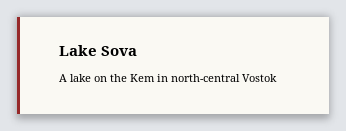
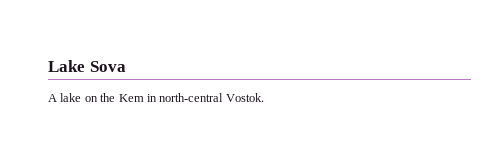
- A lake on the Kem in north-central Vostok
+ A lake on the Kem in north-central Vostok.

